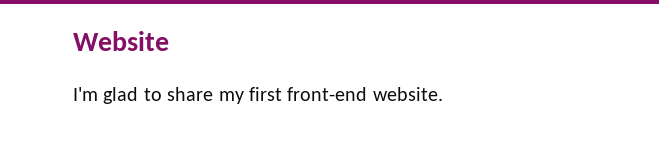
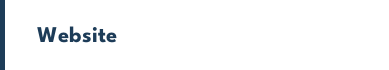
- I'm glad to share my first front-end website.

